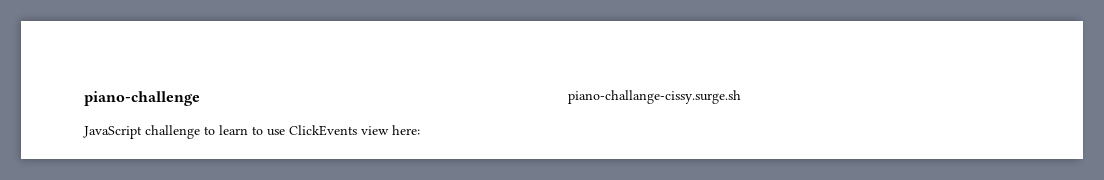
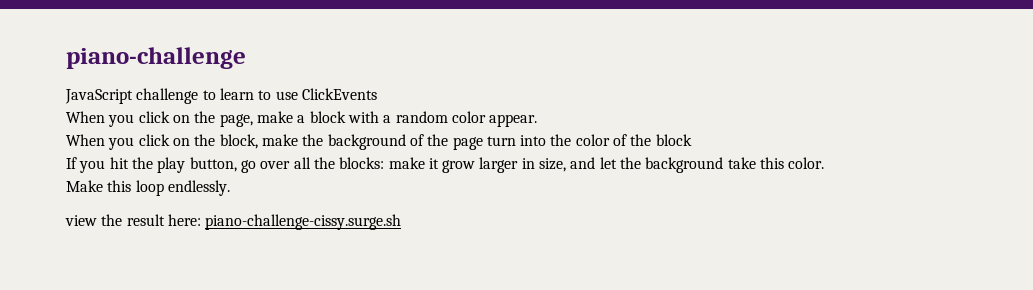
- JavaScript challenge to learn to use ClickEvents view here: piano-challange-cissy.surge.sh
+ JavaScript challenge to learn to use ClickEvents
+ When you click on the page, make a block with a random color appear.
+ When you click on the block, make the background of the page turn into the color of the block
+ If you hit the play button, go over all the blocks: make it grow larger in size, and let the background take this color.
+ Make this loop endlessly.
+ view the result here: piano-challenge-cissy.surge.sh

